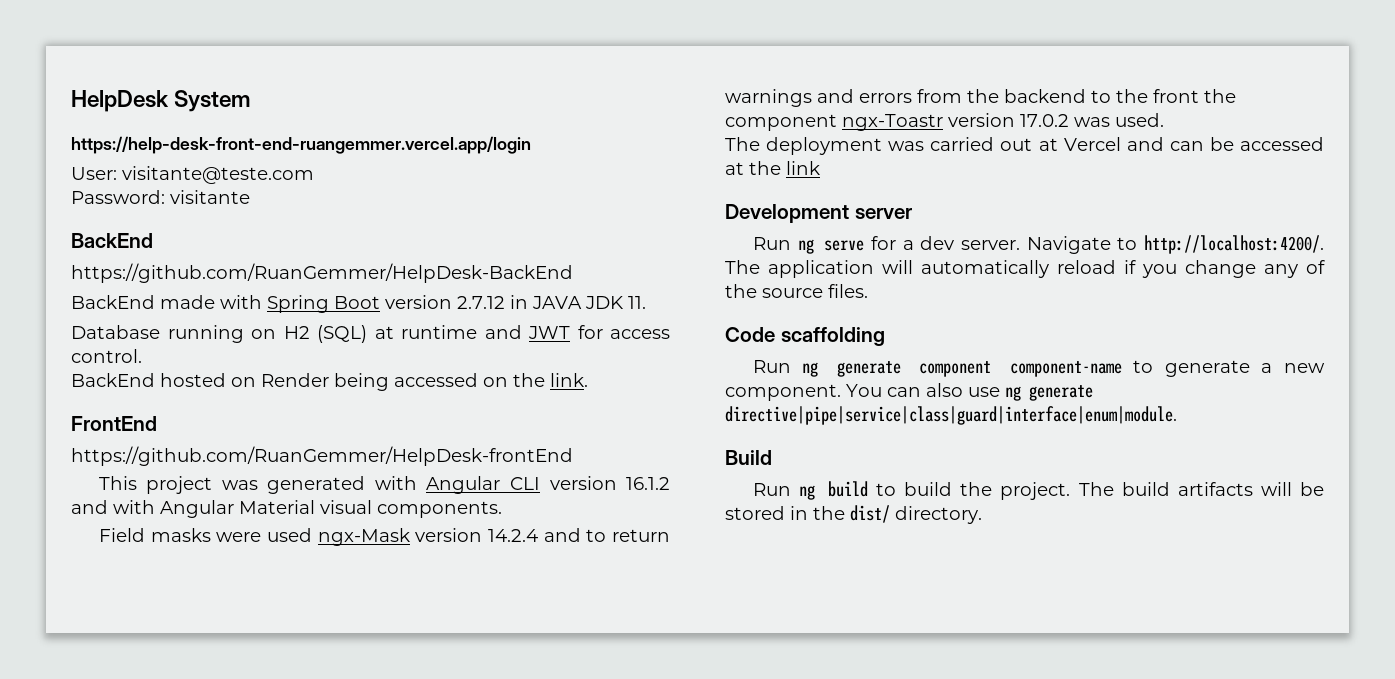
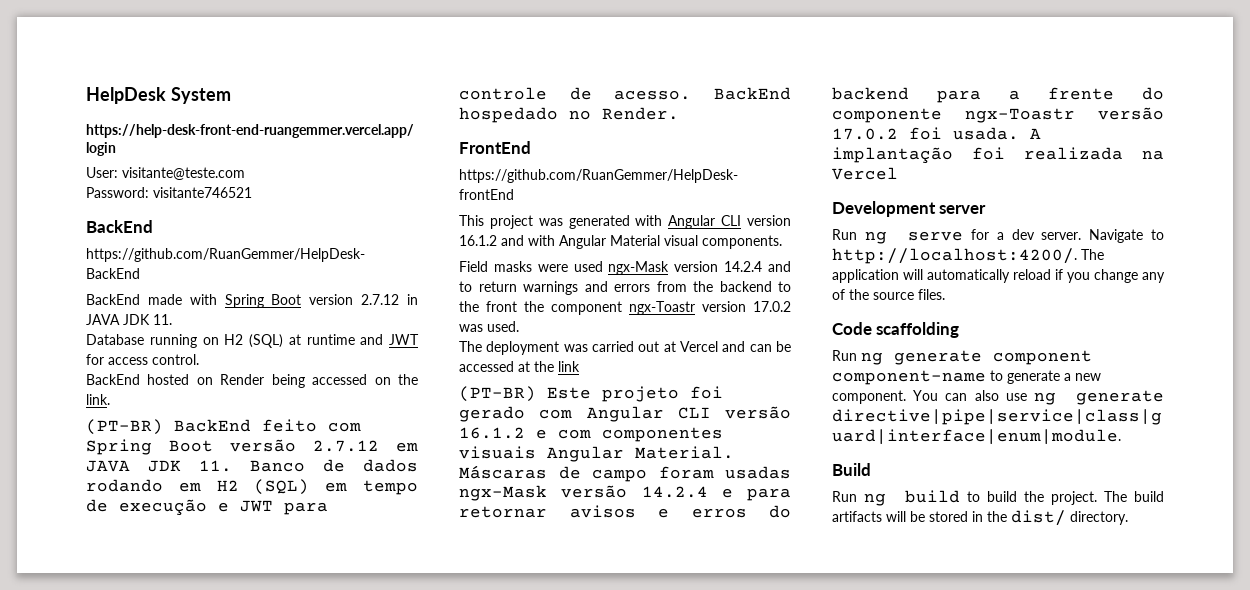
- Password: visitante
+ Password: visitante746521
+ (PT-BR) BackEnd feito com Spring Boot versão 2.7.12 em JAVA JDK 11. Banco de dados rodando em H2 (SQL) em tempo de execução e JWT para controle de acesso. BackEnd hospedado no Render.
+ (PT-BR) Este projeto foi gerado com Angular CLI versão 16.1.2 e com componentes visuais Angular Material. Máscaras de campo foram usadas ngx-Mask versão 14.2.4 e para retornar avisos e erros do backend para a frente do componente ngx-Toastr versão 17.0.2 foi usada. A implantação foi realizada na Vercel

